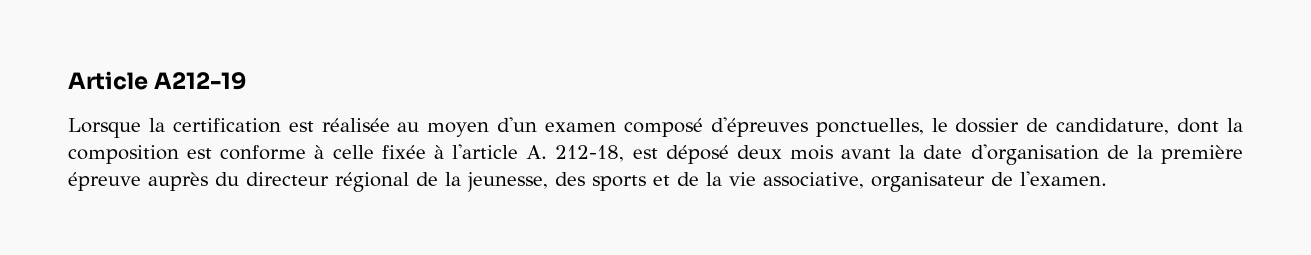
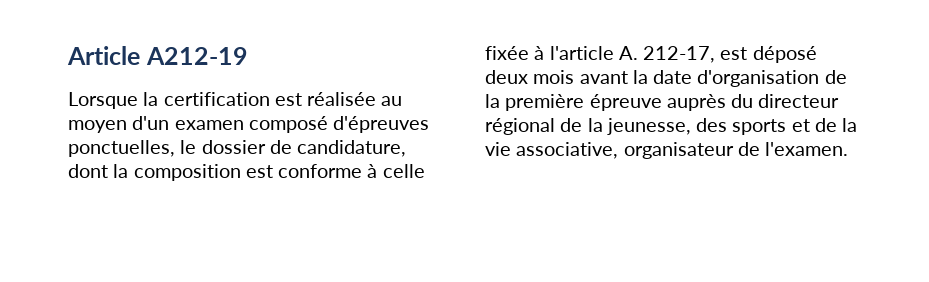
- Lorsque la certification est réalisée au moyen d'un examen composé d'épreuves ponctuelles, le dossier de candidature, dont la composition est conforme à celle fixée à l'article A. 212-18, est déposé deux mois avant la date d'organisation de la première épreuve auprès du directeur régional de la jeunesse, des sports et de la vie associative, organisateur de l'examen.
+ Lorsque la certification est réalisée au moyen d'un examen composé d'épreuves ponctuelles, le dossier de candidature, dont la composition est conforme à celle fixée à l'article A. 212-17, est déposé deux mois avant la date d'organisation de la première épreuve auprès du directeur régional de la jeunesse, des sports et de la vie associative, organisateur de l'examen.

